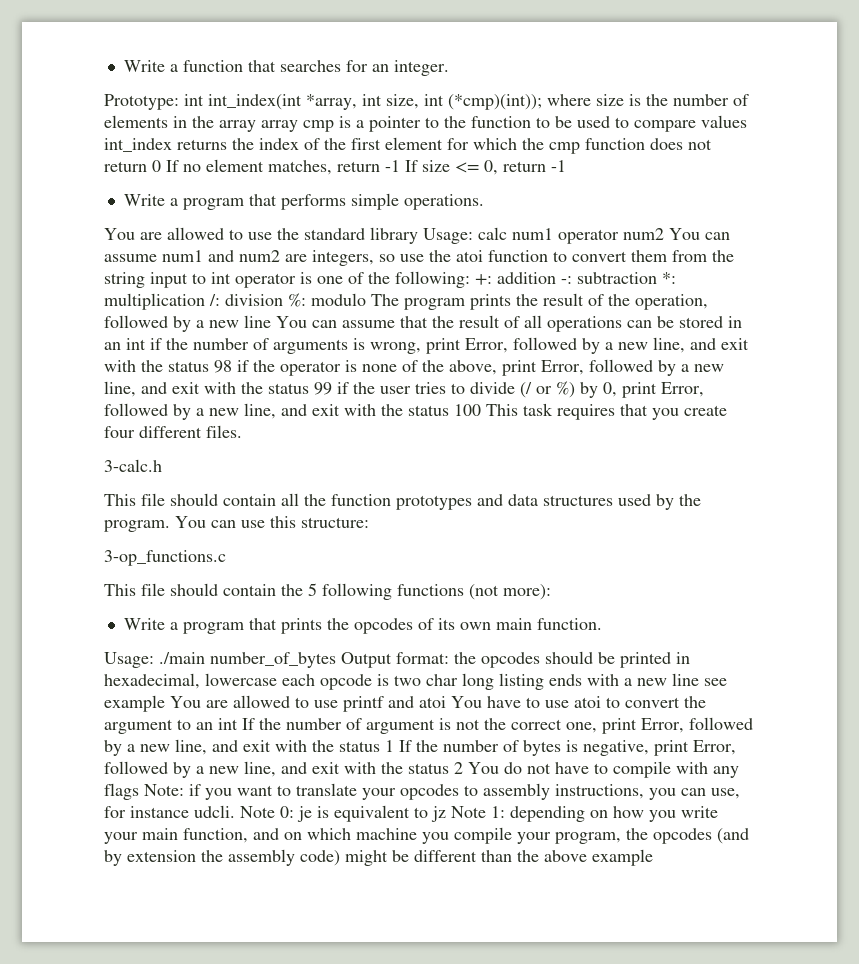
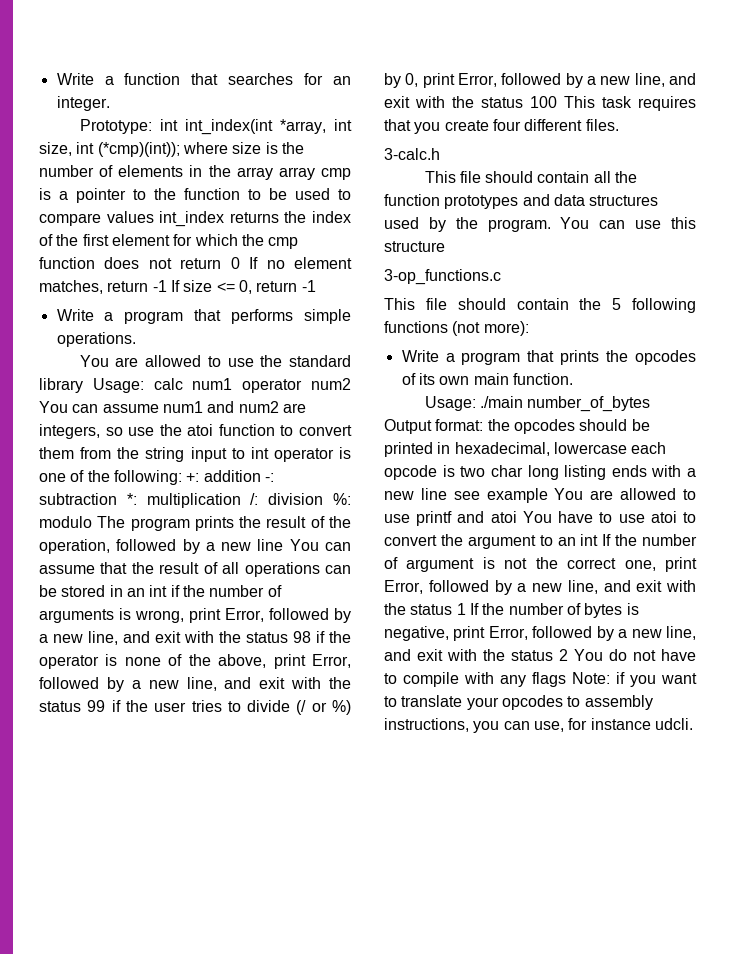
- You can use this structure:
+ You can use this structure
- Note 0: je is equivalent to jz Note 1: depending on how you write your main function, and on which machine you compile your program, the opcodes (and by extension the assembly code) might be different than the above example

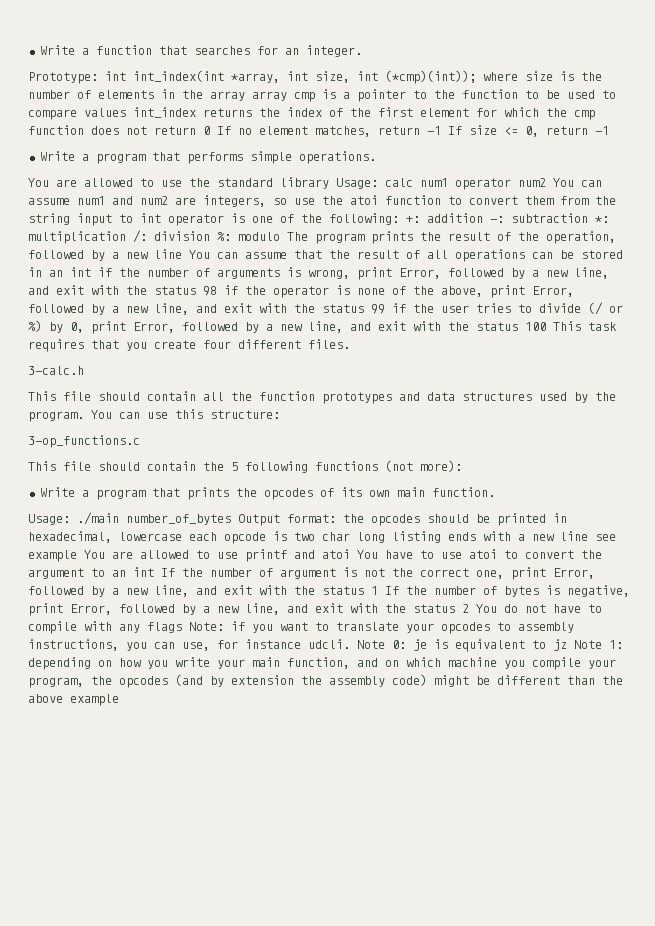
- You can use this structure
+ You can use this structure:
+ Note 0: je is equivalent to jz Note 1: depending on how you write your main function, and on which machine you compile your program, the opcodes (and by extension the assembly code) might be different than the above example

